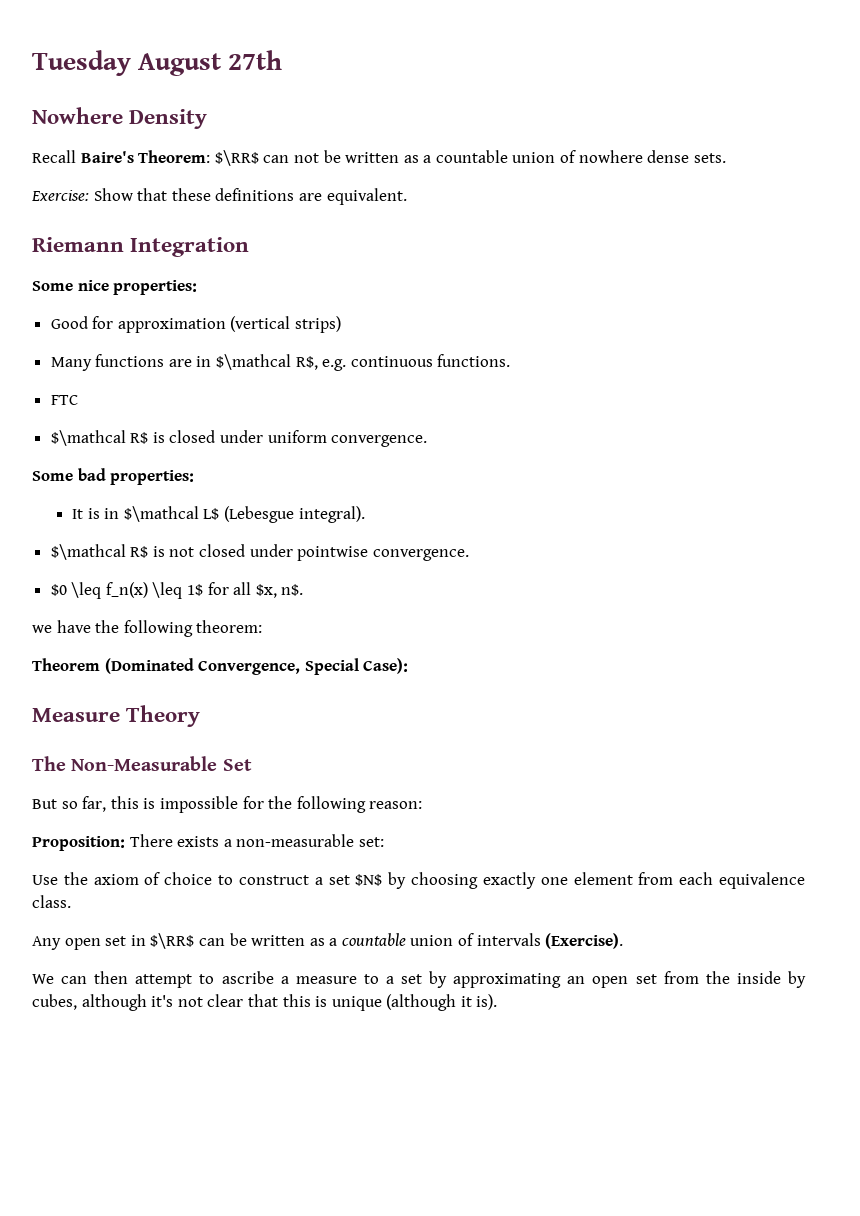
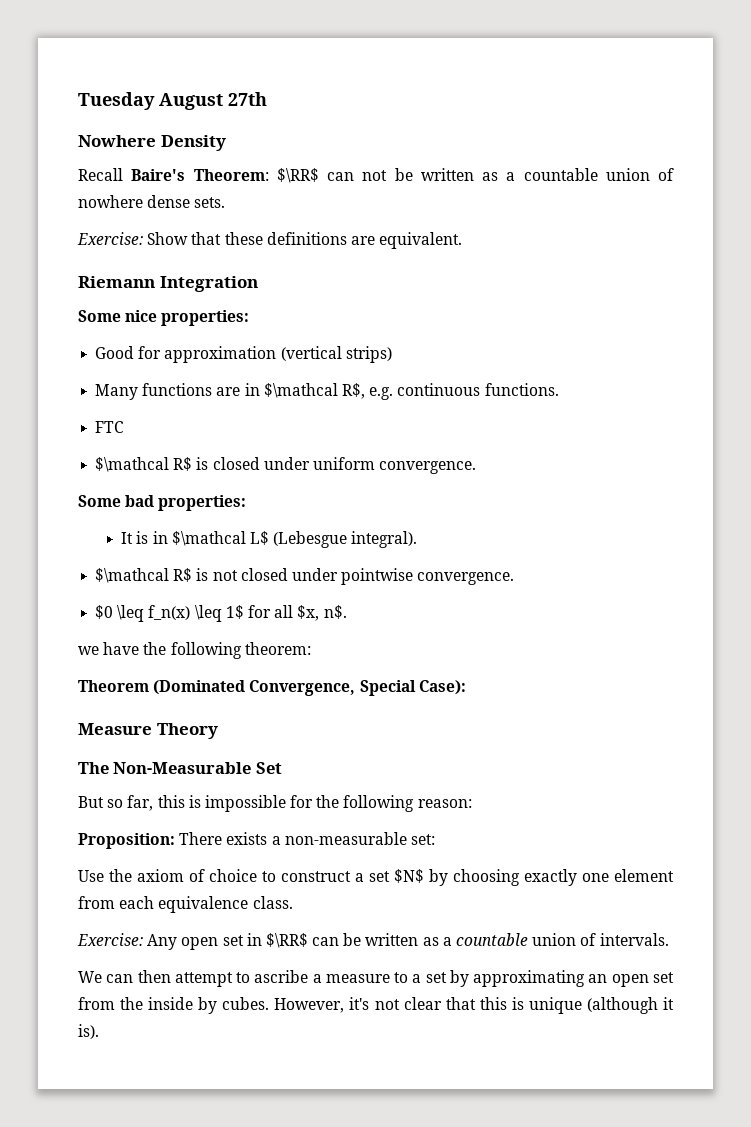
- Any open set in $\RR$ can be written as a countable union of intervals (Exercise).
+ Exercise: Any open set in $\RR$ can be written as a countable union of intervals.
- We can then attempt to ascribe a measure to a set by approximating an open set from the inside by cubes, although it's not clear that this is unique (although it is).
+ We can then attempt to ascribe a measure to a set by approximating an open set from the inside by cubes. However, it's not clear that this is unique (although it is).

